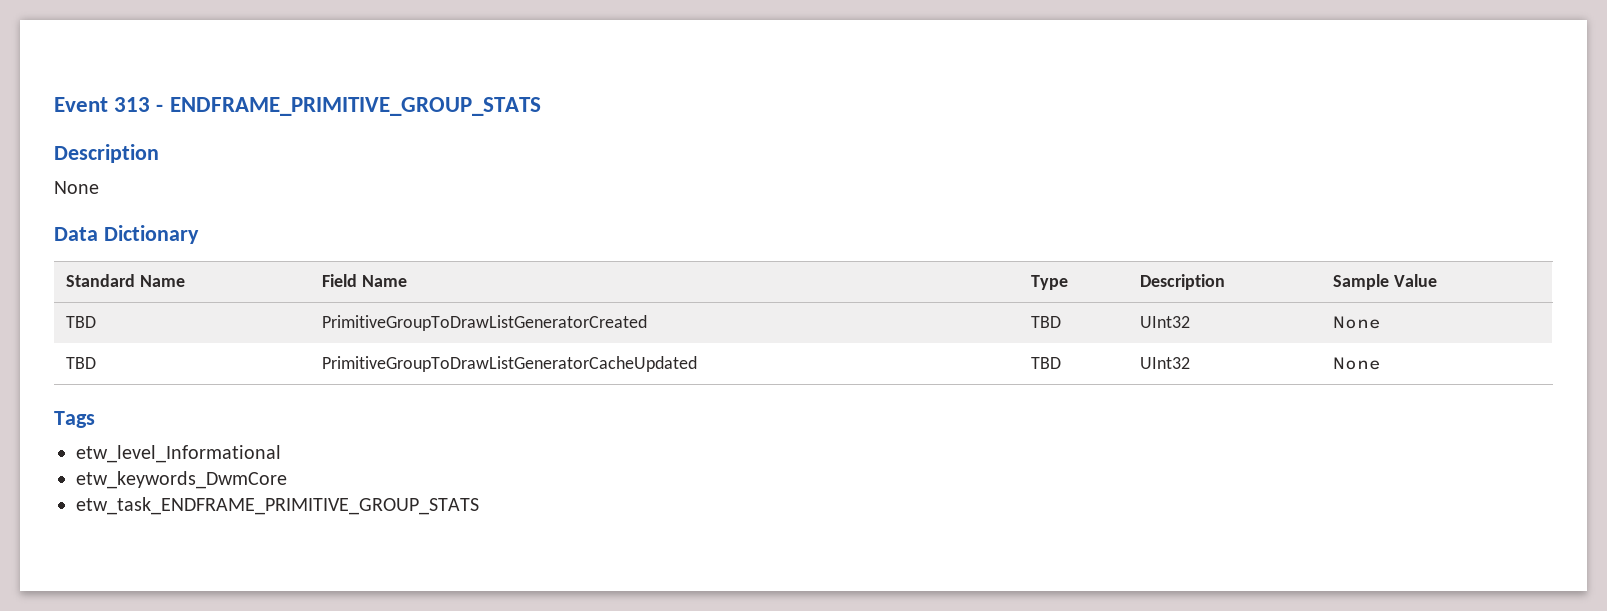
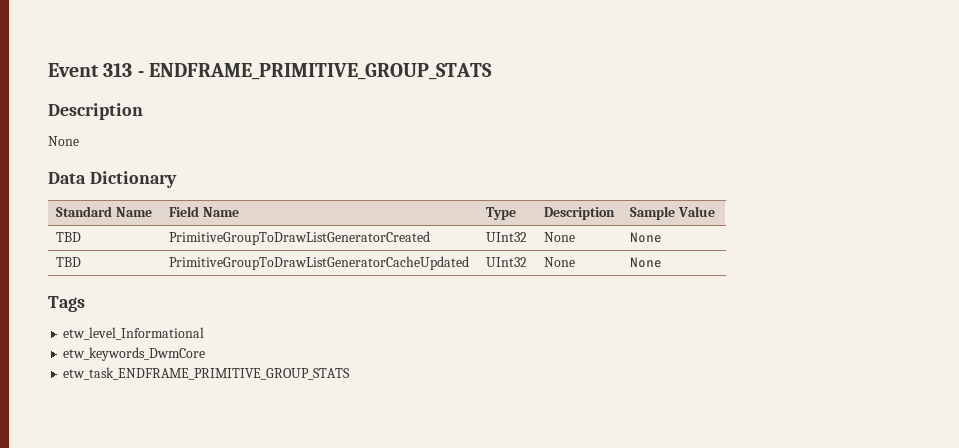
- TBD | PrimitiveGroupToDrawListGeneratorCreated | TBD | UInt32 | None
+ TBD | PrimitiveGroupToDrawListGeneratorCreated | UInt32 | None | None
- TBD | PrimitiveGroupToDrawListGeneratorCacheUpdated | TBD | UInt32 | None
+ TBD | PrimitiveGroupToDrawListGeneratorCacheUpdated | UInt32 | None | None

